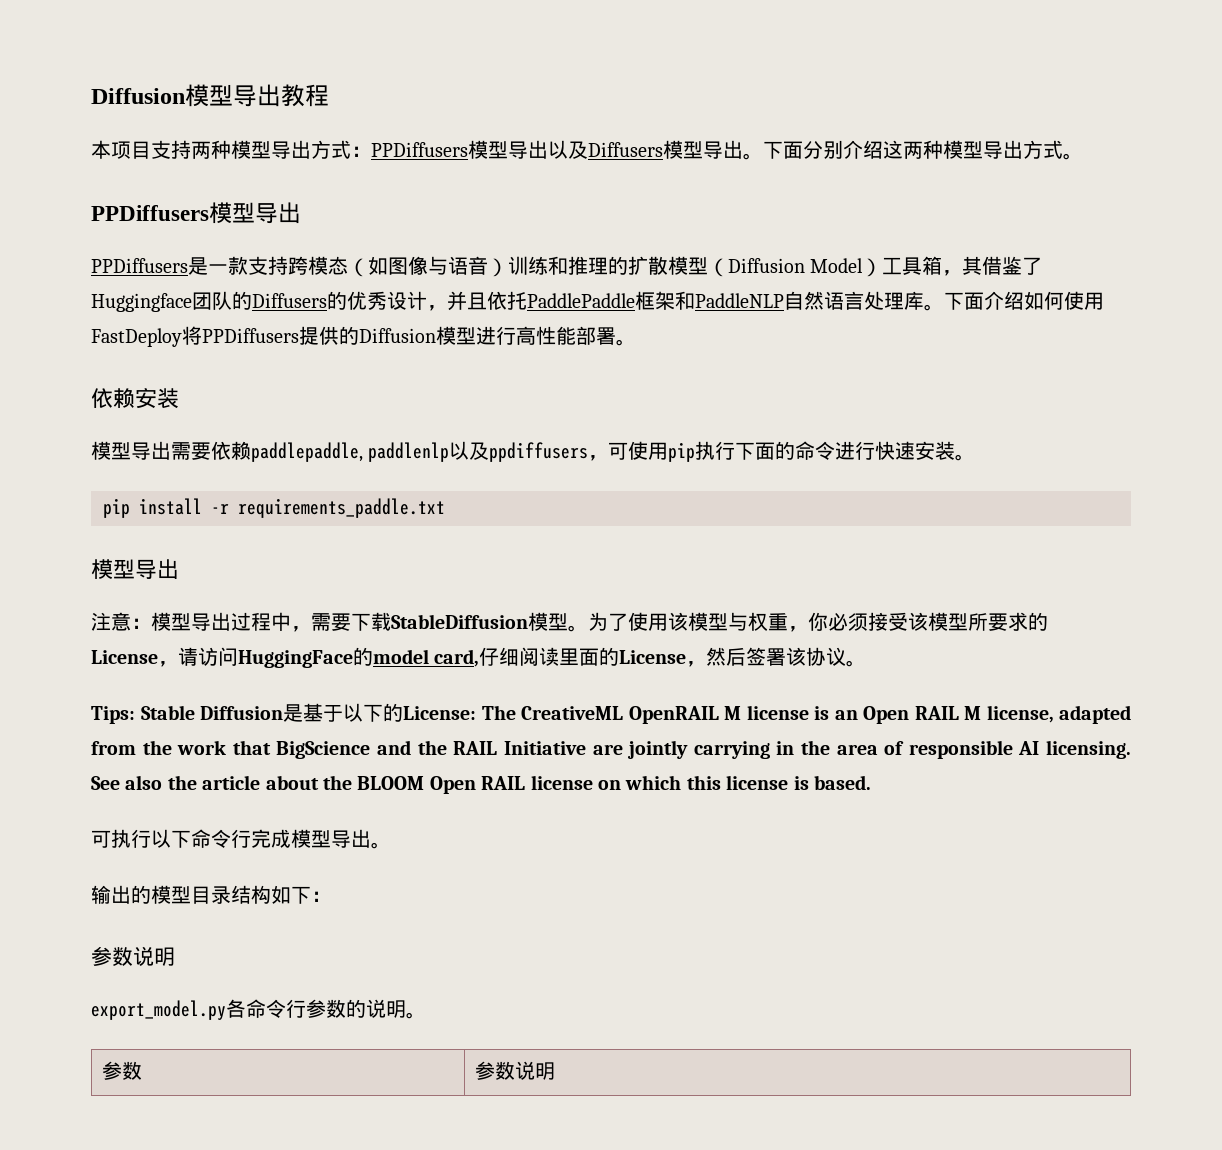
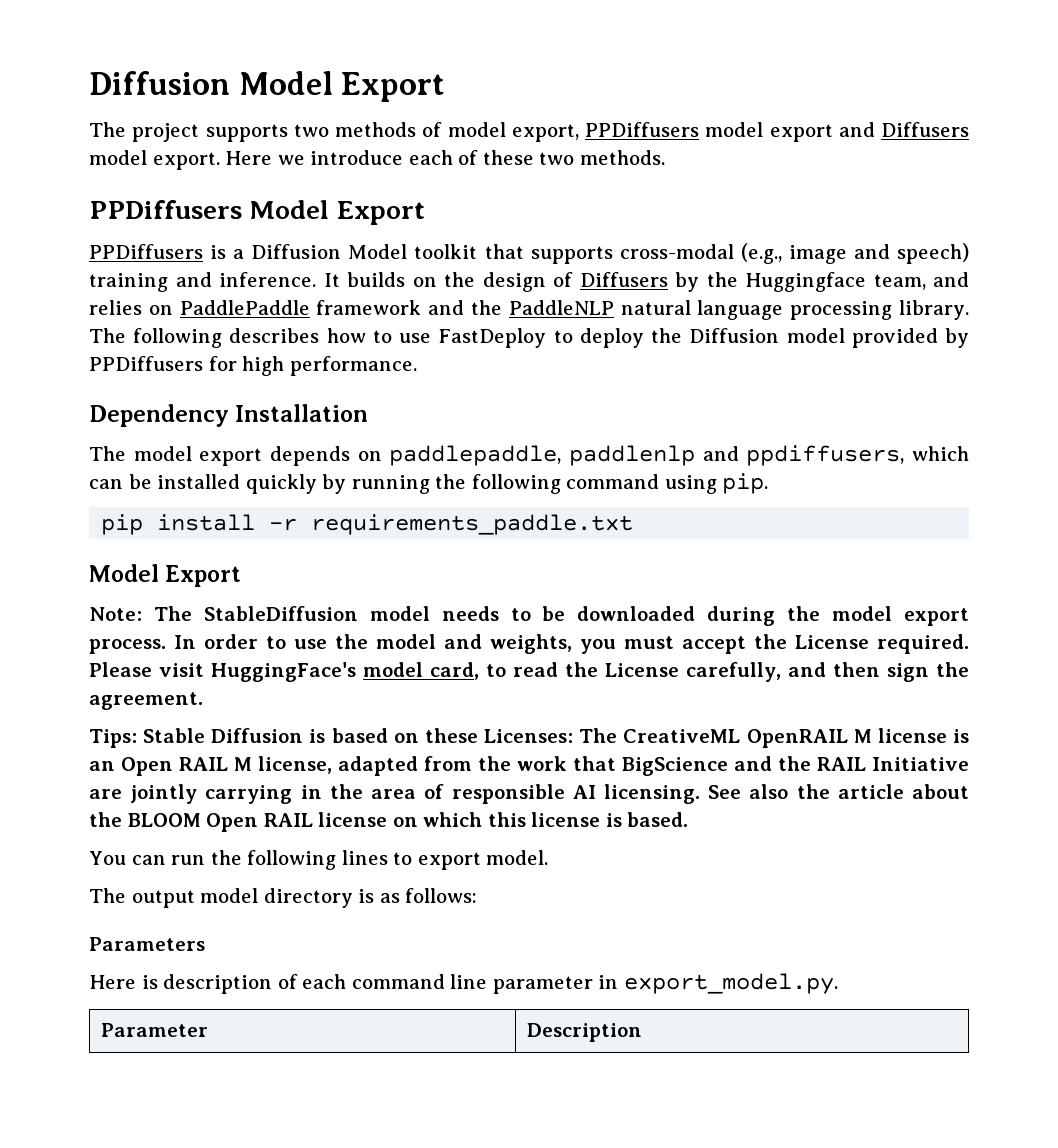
- Diffusion模型导出教程
- 本项目支持两种模型导出方式：PPDiffusers模型导出以及Diffusers模型导出。下面分别介绍这两种模型导出方式。
- PPDiffusers模型导出
- PPDiffusers是一款支持跨模态（如图像与语音）训练和推理的扩散模型（Diffusion Model）工具箱，其借鉴了Huggingface团队的Diffusers的优秀设计，并且依托PaddlePaddle框架和PaddleNLP自然语言处理库。下面介绍如何使用FastDeploy将PPDiffusers提供的Diffusion模型进行高性能部署。
- 依赖安装
- 模型导出需要依赖paddlepaddle, paddlenlp以及ppdiffusers，可使用pip执行下面的命令进行快速安装。
+ Diffusion Model Export
+ The project supports two methods of model export, PPDiffusers model export and Diffusers model export. Here we introduce each of these two methods.
+ PPDiffusers Model Export
+ PPDiffusers is a Diffusion Model toolkit that supports cross-modal (e.g., image and speech) training and inference. It builds on the design of Diffusers by the Huggingface team, and relies on PaddlePaddle framework and the PaddleNLP natural language processing library. The following describes how to use FastDeploy to deploy the Diffusion model provided by PPDiffusers for high performance.
+ Dependency Installation
+ The model export depends on paddlepaddle, paddlenlp and ppdiffusers, which can be installed quickly by running the following command using pip.
  pip install -r requirements_paddle.txt
- 模型导出
- 注意：模型导出过程中，需要下载StableDiffusion模型。为了使用该模型与权重，你必须接受该模型所要求的License，请访问HuggingFace的model card,仔细阅读里面的License，然后签署该协议。
- Tips: Stable Diffusion是基于以下的License: The CreativeML OpenRAIL M license is an Open RAIL M license, adapted from the work that BigScience and the RAIL Initiative are jointly carrying in the area of responsible AI licensing.
+ Model Export
+ Note: The StableDiffusion model needs to be downloaded during the model export process. In order to use the model and weights, you must accept the License required. Please visit HuggingFace's model card, to read the License carefully, and then sign the agreement.
+ Tips: Stable Diffusion is based on these Licenses: The CreativeML OpenRAIL M license is an Open RAIL M license, adapted from the work that BigScience and the RAIL Initiative are jointly carrying in the area of responsible AI licensing.
- 可执行以下命令行完成模型导出。
- 输出的模型目录结构如下：
- 参数说明
- export_model.py各命令行参数的说明。
- 参数 | 参数说明
+ You can run the following lines to export model.
+ The output model directory is as follows:
+ Parameters
+ Here is description of each command line parameter in export_model.py.
+ Parameter | Description

